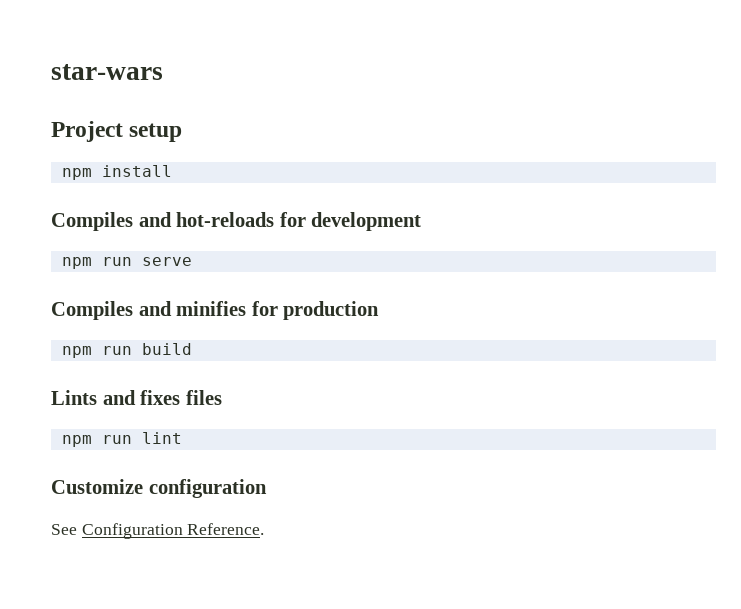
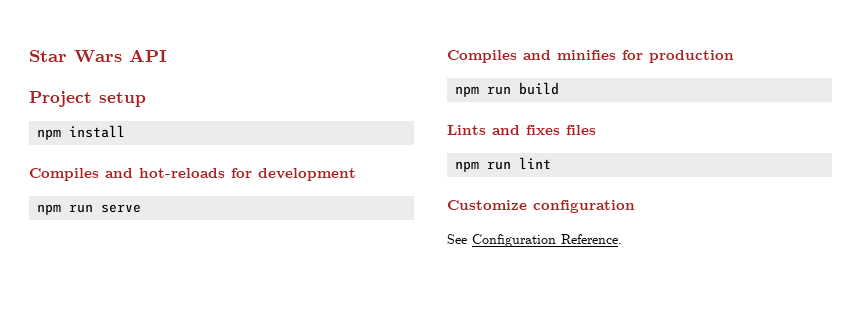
- star-wars
+ Star Wars API

